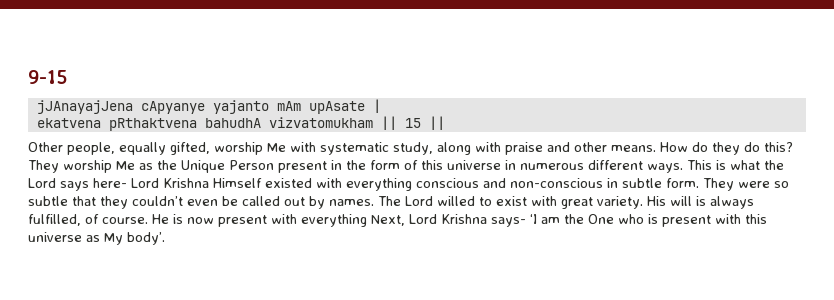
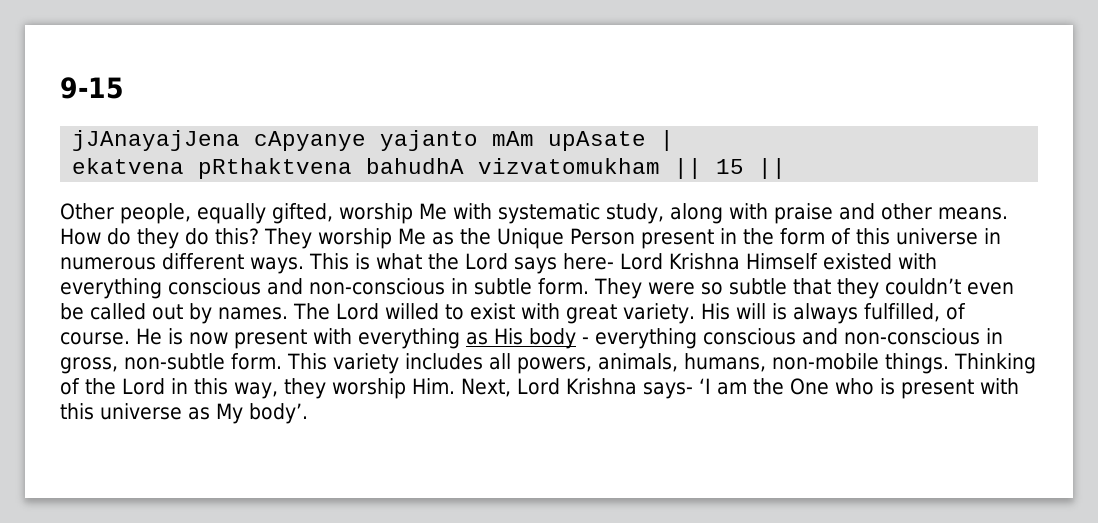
- He is now present with everything Next, Lord Krishna says- ‘I am the One who is present with this universe as My body’.
+ He is now present with everything as His body - everything conscious and non-conscious in gross, non-subtle form. This variety includes all powers, animals, humans, non-mobile things. Thinking of the Lord in this way, they worship Him. Next, Lord Krishna says- ‘I am the One who is present with this universe as My body’.

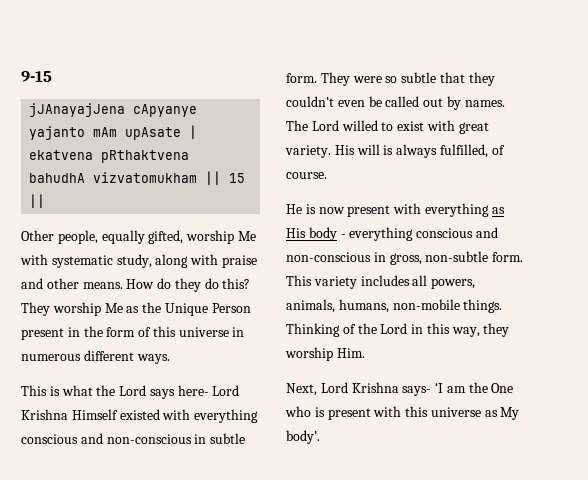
- They worship Me as the Unique Person present in the form of this universe in numerous different ways. This is what the Lord says here- Lord Krishna Himself existed with everything conscious and non-conscious in subtle form.
+ They worship Me as the Unique Person present in the form of this universe in numerous different ways.
+ This is what the Lord says here- Lord Krishna Himself existed with everything conscious and non-conscious in subtle form.
- His will is always fulfilled, of course. He is now present with everything as His body - everything conscious and non-conscious in gross, non-subtle form.
+ His will is always fulfilled, of course.
+ He is now present with everything as His body - everything conscious and non-conscious in gross, non-subtle form.
- Thinking of the Lord in this way, they worship Him. Next, Lord Krishna says- ‘I am the One who is present with this universe as My body’.
+ Thinking of the Lord in this way, they worship Him.
+ Next, Lord Krishna says- ‘I am the One who is present with this universe as My body’.

